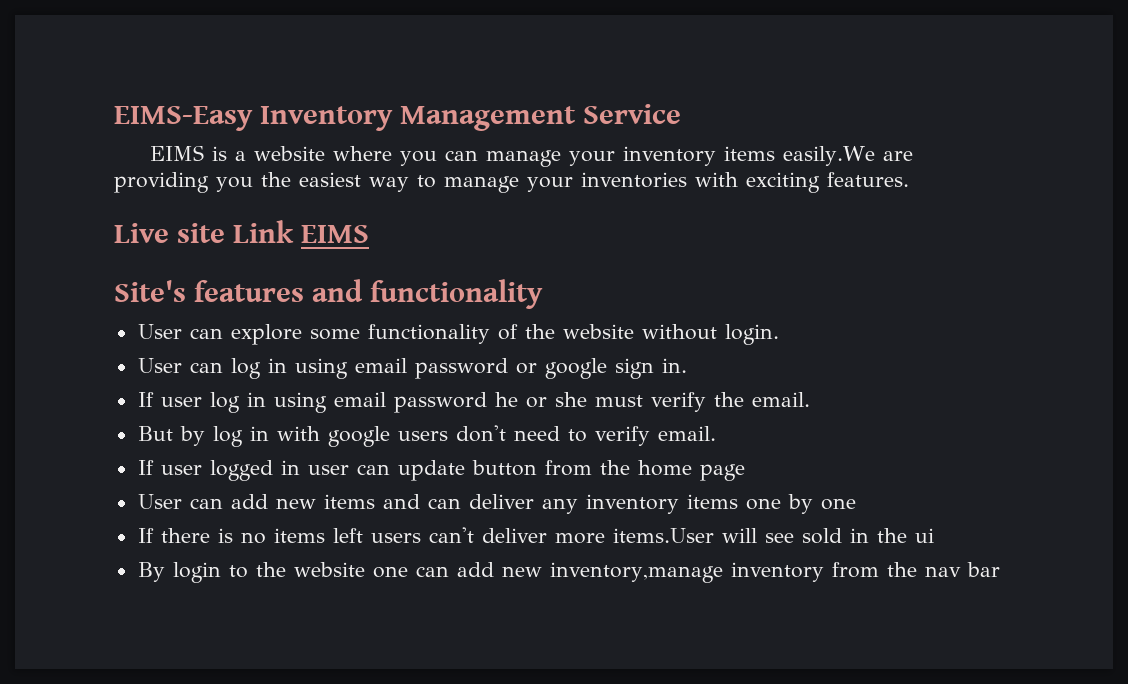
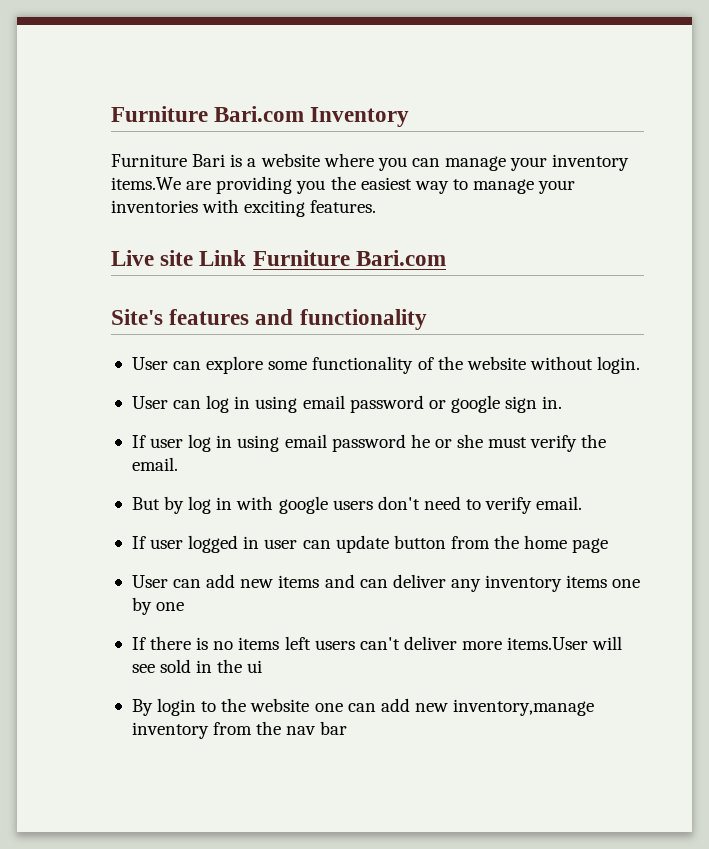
- EIMS-Easy Inventory Management Service
- EIMS is a website where you can manage your inventory items easily.We are providing you the easiest way to manage your inventories with exciting features.
+ Furniture Bari.com Inventory
+ Furniture Bari is a website where you can manage your inventory items.We are providing you the easiest way to manage your inventories with exciting features.
- Live site Link EIMS
+ Live site Link Furniture Bari.com

